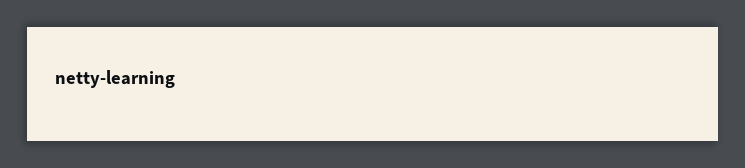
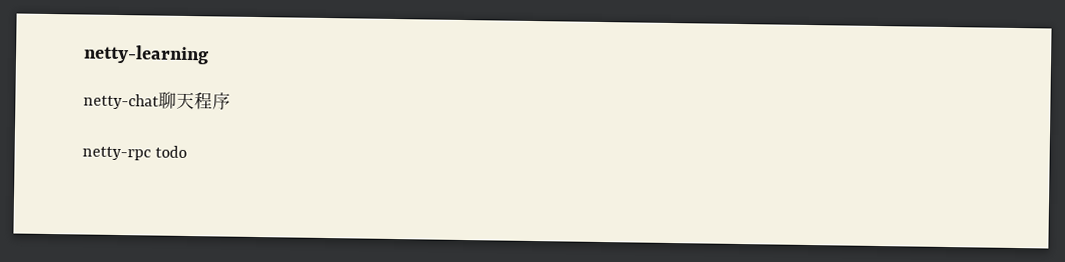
+ netty-chat聊天程序
+ netty-rpc todo

